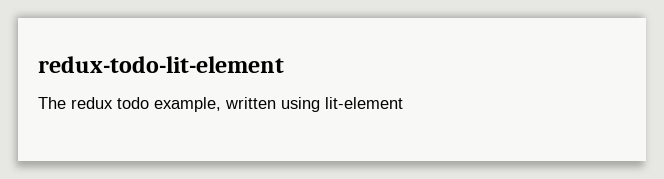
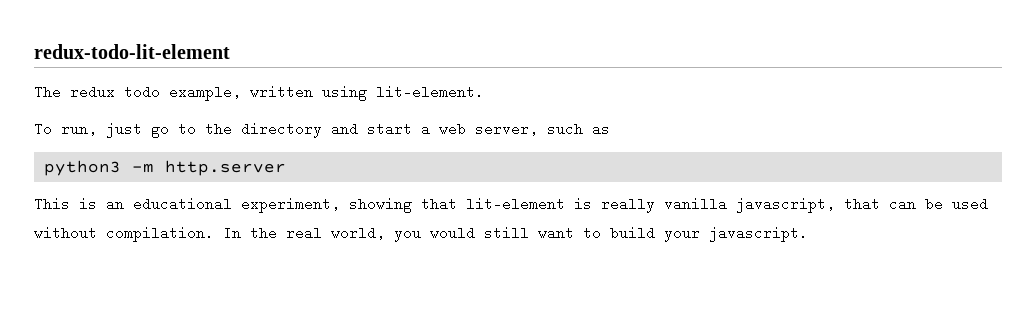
- The redux todo example, written using lit-element
+ The redux todo example, written using lit-element.
+ To run, just go to the directory and start a web server, such as
+ python3 -m http.server
+ This is an educational experiment, showing that lit-element is really vanilla javascript, that can be used without compilation. In the real world, you would still want to build your javascript.

